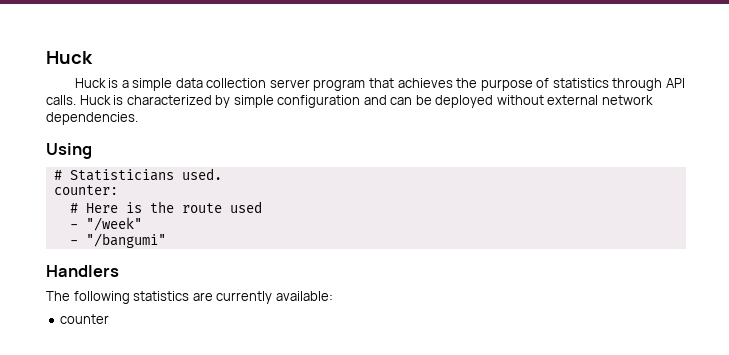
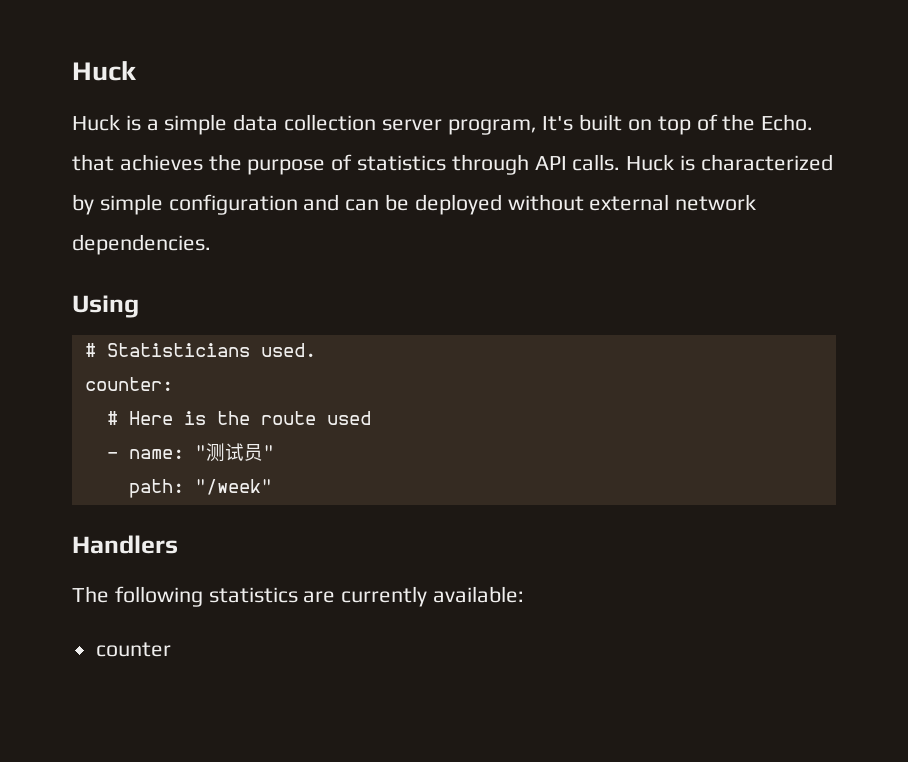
- Huck is a simple data collection server program that achieves the purpose of statistics through API calls.
+ Huck is a simple data collection server program, It's built on top of the Echo. that achieves the purpose of statistics through API calls.
- - "/week"
+ - name: "测试员"
+ path: "/week"
- - "/bangumi"

